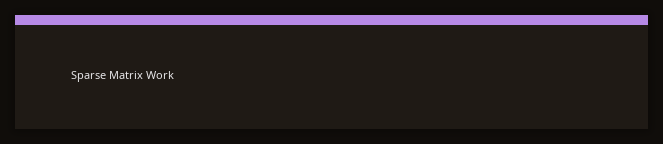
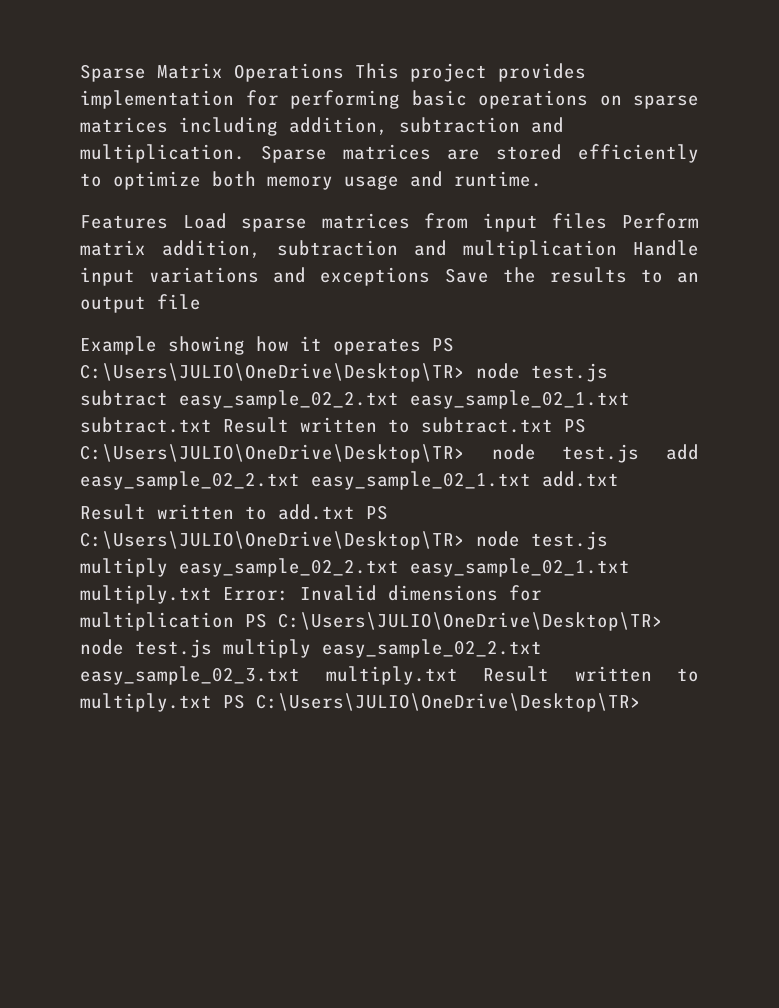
- Sparse Matrix Work
+ Sparse Matrix Operations This project provides implementation for performing basic operations on sparse matrices including addition, subtraction and multiplication. Sparse matrices are stored efficiently to optimize both memory usage and runtime.
+ Features Load sparse matrices from input files Perform matrix addition, subtraction and multiplication Handle input variations and exceptions Save the results to an output file
+ Example showing how it operates PS C:\Users\JULIO\OneDrive\Desktop\TR> node test.js subtract easy_sample_02_2.txt easy_sample_02_1.txt subtract.txt Result written to subtract.txt PS C:\Users\JULIO\OneDrive\Desktop\TR> node test.js add easy_sample_02_2.txt easy_sample_02_1.txt add.txt
+ Result written to add.txt PS C:\Users\JULIO\OneDrive\Desktop\TR> node test.js multiply easy_sample_02_2.txt easy_sample_02_1.txt multiply.txt Error: Invalid dimensions for multiplication PS C:\Users\JULIO\OneDrive\Desktop\TR> node test.js multiply easy_sample_02_2.txt easy_sample_02_3.txt multiply.txt Result written to multiply.txt PS C:\Users\JULIO\OneDrive\Desktop\TR>

